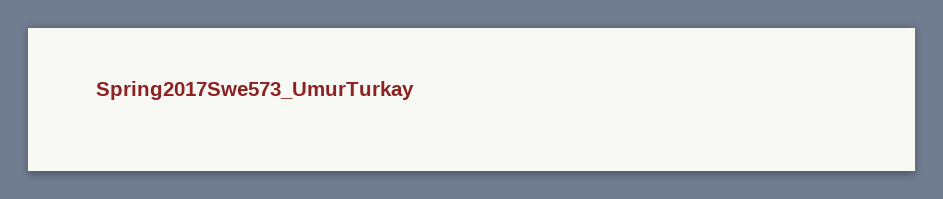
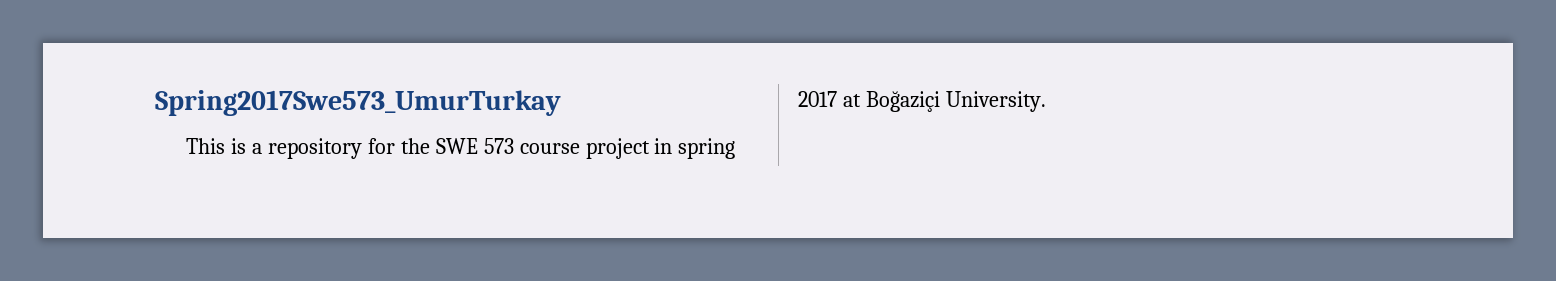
+ This is a repository for the SWE 573 course project in spring 2017 at Boğaziçi University.

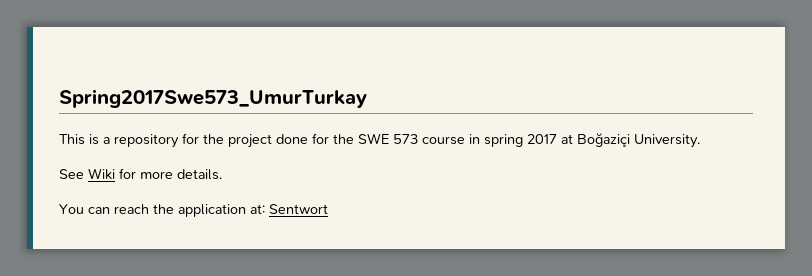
- This is a repository for the SWE 573 course project in spring 2017 at Boğaziçi University.
+ This is a repository for the project done for the SWE 573 course in spring 2017 at Boğaziçi University.
+ See Wiki for more details.
+ You can reach the application at: Sentwort

